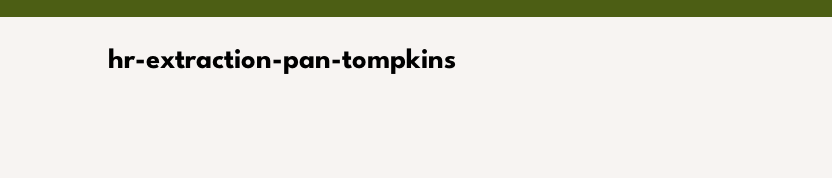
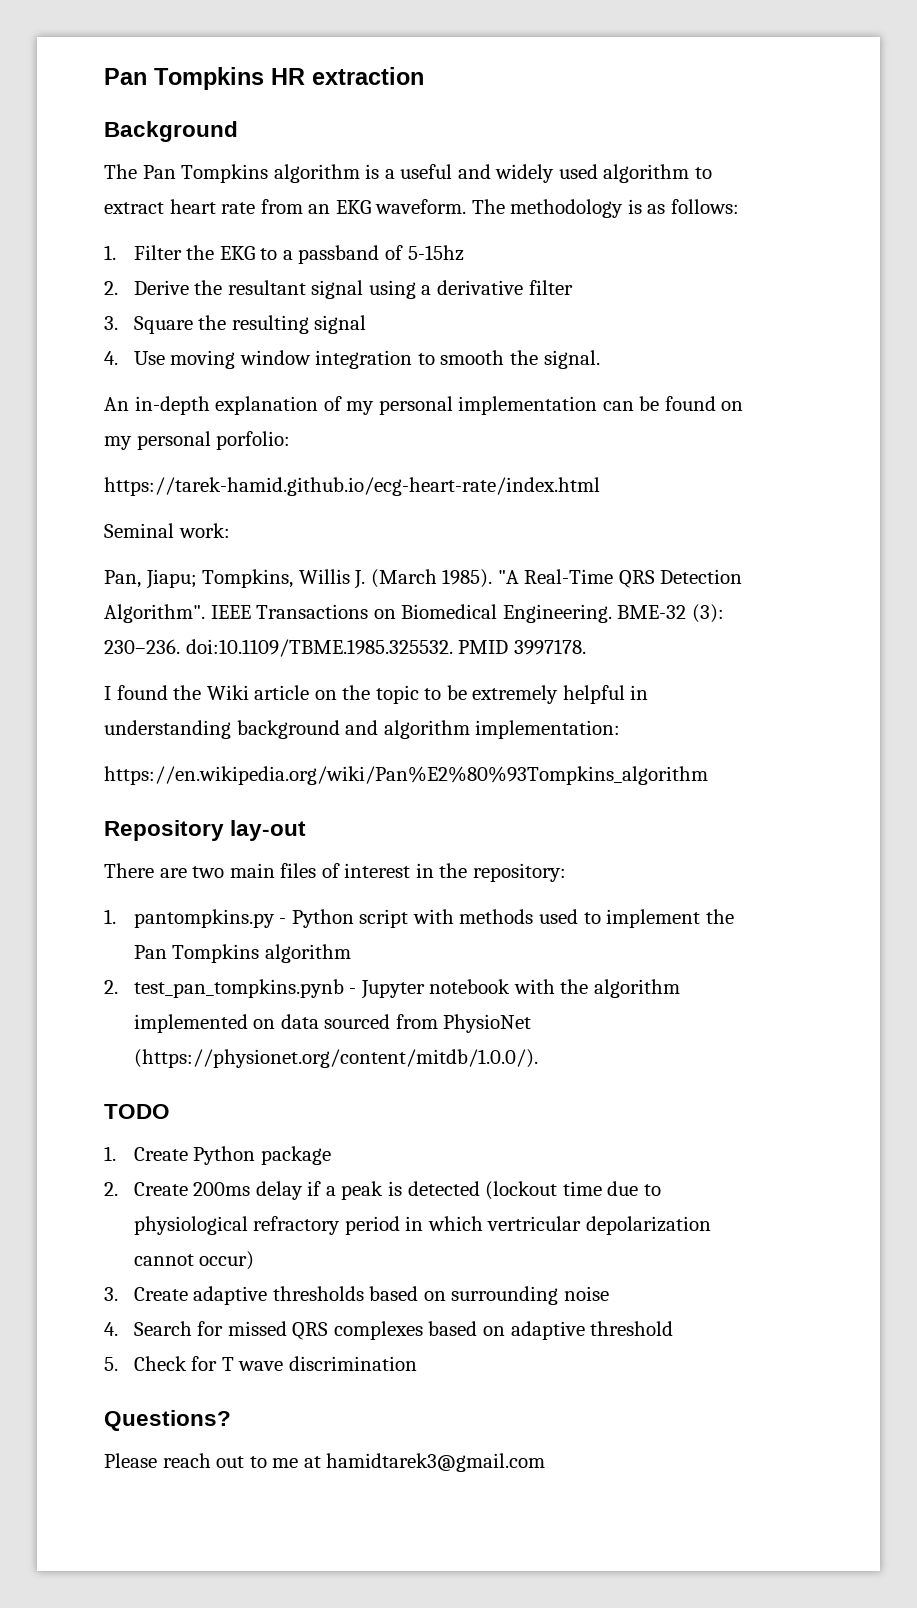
- hr-extraction-pan-tompkins
+ Pan Tompkins HR extraction
+ Background
+ The Pan Tompkins algorithm is a useful and widely used algorithm to extract heart rate from an EKG waveform. The methodology is as follows:
+ 1. Filter the EKG to a passband of 5-15hz
+ 2. Derive the resultant signal using a derivative filter
+ 3. Square the resulting signal
+ 4. Use moving window integration to smooth the signal.
+ An in-depth explanation of my personal implementation can be found on my personal porfolio:
+ https://tarek-hamid.github.io/ecg-heart-rate/index.html
+ Seminal work:
+ Pan, Jiapu; Tompkins, Willis J. (March 1985). "A Real-Time QRS Detection Algorithm". IEEE Transactions on Biomedical Engineering. BME-32 (3): 230–236. doi:10.1109/TBME.1985.325532. PMID 3997178.
+ I found the Wiki article on the topic to be extremely helpful in understanding background and algorithm implementation:
+ https://en.wikipedia.org/wiki/Pan%E2%80%93Tompkins_algorithm
+ Repository lay-out
+ There are two main files of interest in the repository:
+ 1. pantompkins.py - Python script with methods used to implement the Pan Tompkins algorithm
+ 2. test_pan_tompkins.pynb - Jupyter notebook with the algorithm implemented on data sourced from PhysioNet (https://physionet.org/content/mitdb/1.0.0/).
+ TODO
+ 1. Create Python package
+ 2. Create 200ms delay if a peak is detected (lockout time due to physiological refractory period in which vertricular depolarization cannot occur)
+ 3. Create adaptive thresholds based on surrounding noise
+ 4. Search for missed QRS complexes based on adaptive threshold
+ 5. Check for T wave discrimination
+ Questions?
+ Please reach out to me at hamidtarek3@gmail.com

